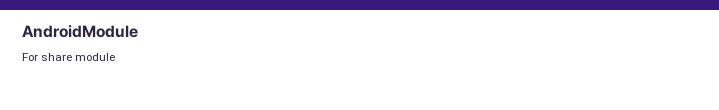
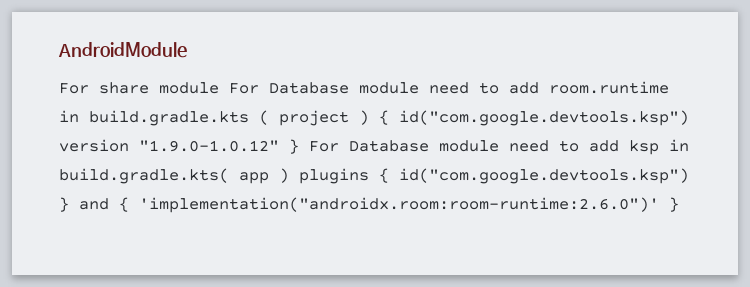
- For share module
+ For share module For Database module need to add room.runtime in build.gradle.kts ( project ) { id("com.google.devtools.ksp") version "1.9.0-1.0.12" } For Database module need to add ksp in build.gradle.kts( app ) plugins { id("com.google.devtools.ksp") } and { 'implementation("androidx.room:room-runtime:2.6.0")' }

